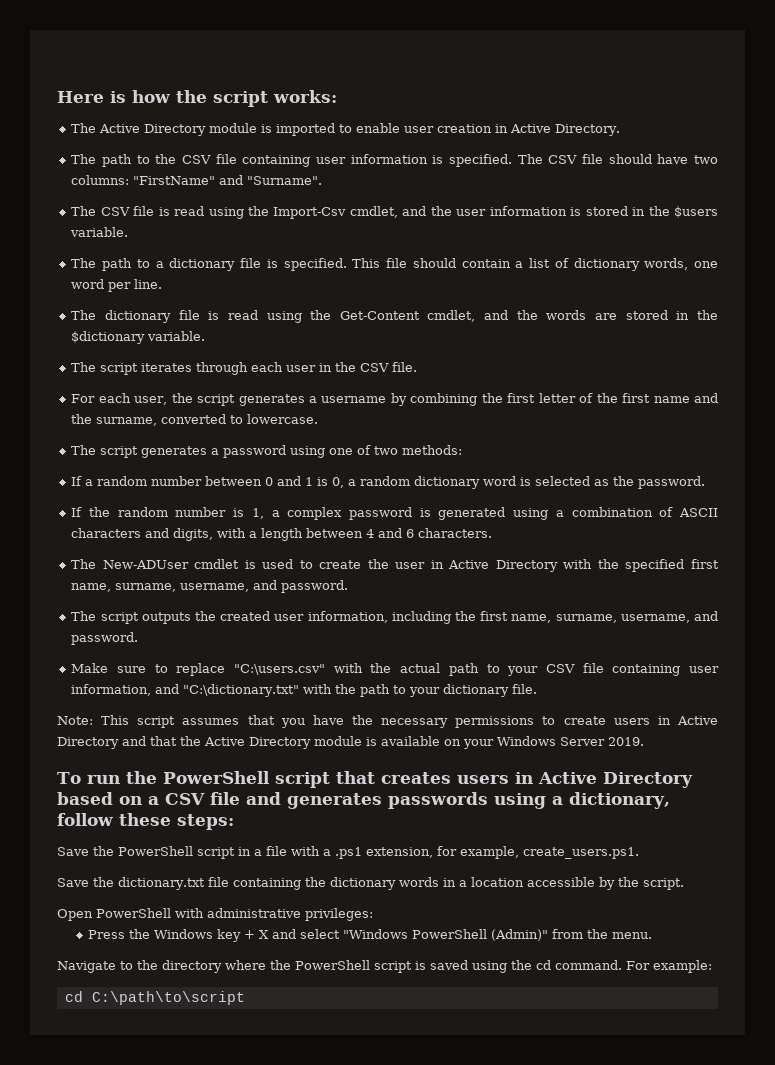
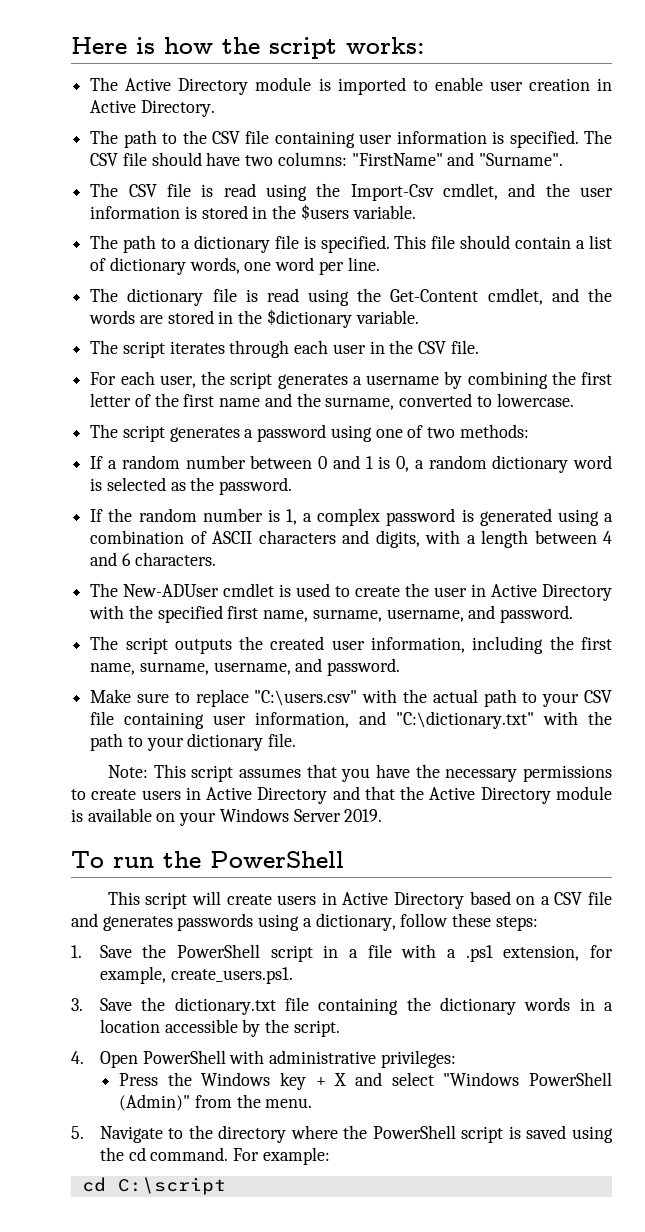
- To run the PowerShell script that creates users in Active Directory based on a CSV file and generates passwords using a dictionary, follow these steps:
+ To run the PowerShell
+ This script will create users in Active Directory based on a CSV file and generates passwords using a dictionary, follow these steps:
- Save the PowerShell script in a file with a .ps1 extension, for example, create_users.ps1.
+ 1. Save the PowerShell script in a file with a .ps1 extension, for example, create_users.ps1.
- Save the dictionary.txt file containing the dictionary words in a location accessible by the script.
+ 3. Save the dictionary.txt file containing the dictionary words in a location accessible by the script.
- Open PowerShell with administrative privileges:
+ 4. Open PowerShell with administrative privileges:
- Navigate to the directory where the PowerShell script is saved using the cd command.
+ 5. Navigate to the directory where the PowerShell script is saved using the cd command.
- cd C:\path\to\script
+ cd C:\script

